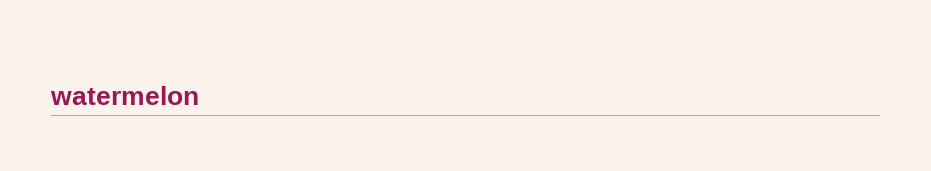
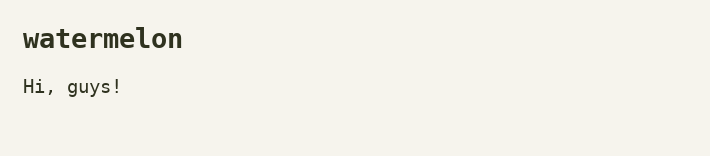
+ Hi, guys!

